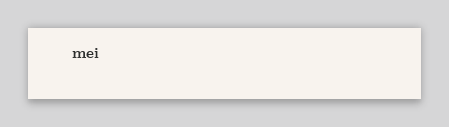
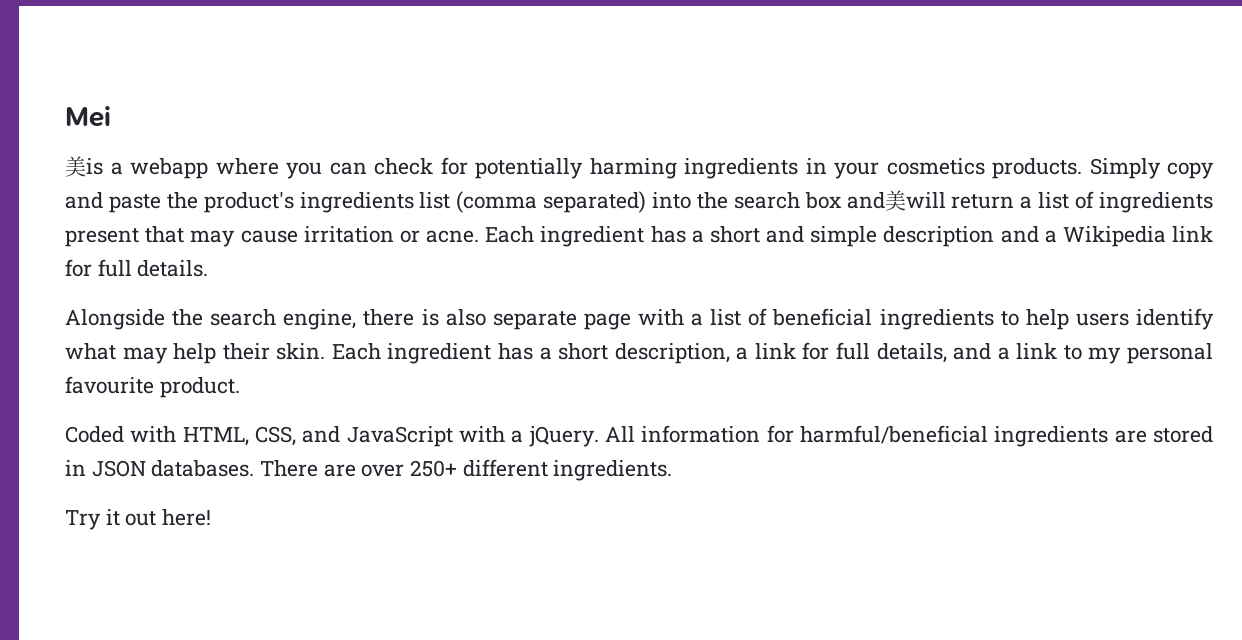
- mei
+ Mei
+ 美is a webapp where you can check for potentially harming ingredients in your cosmetics products. Simply copy and paste the product's ingredients list (comma separated) into the search box and美will return a list of ingredients present that may cause irritation or acne. Each ingredient has a short and simple description and a Wikipedia link for full details.
+ Alongside the search engine, there is also separate page with a list of beneficial ingredients to help users identify what may help their skin. Each ingredient has a short description, a link for full details, and a link to my personal favourite product.
+ Coded with HTML, CSS, and JavaScript with a jQuery. All information for harmful/beneficial ingredients are stored in JSON databases. There are over 250+ different ingredients.
+ Try it out here!

